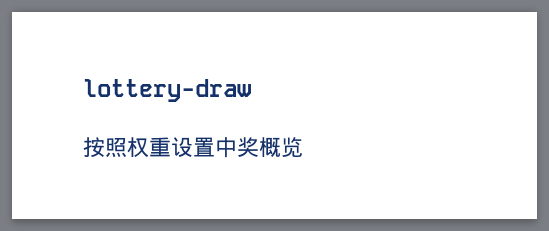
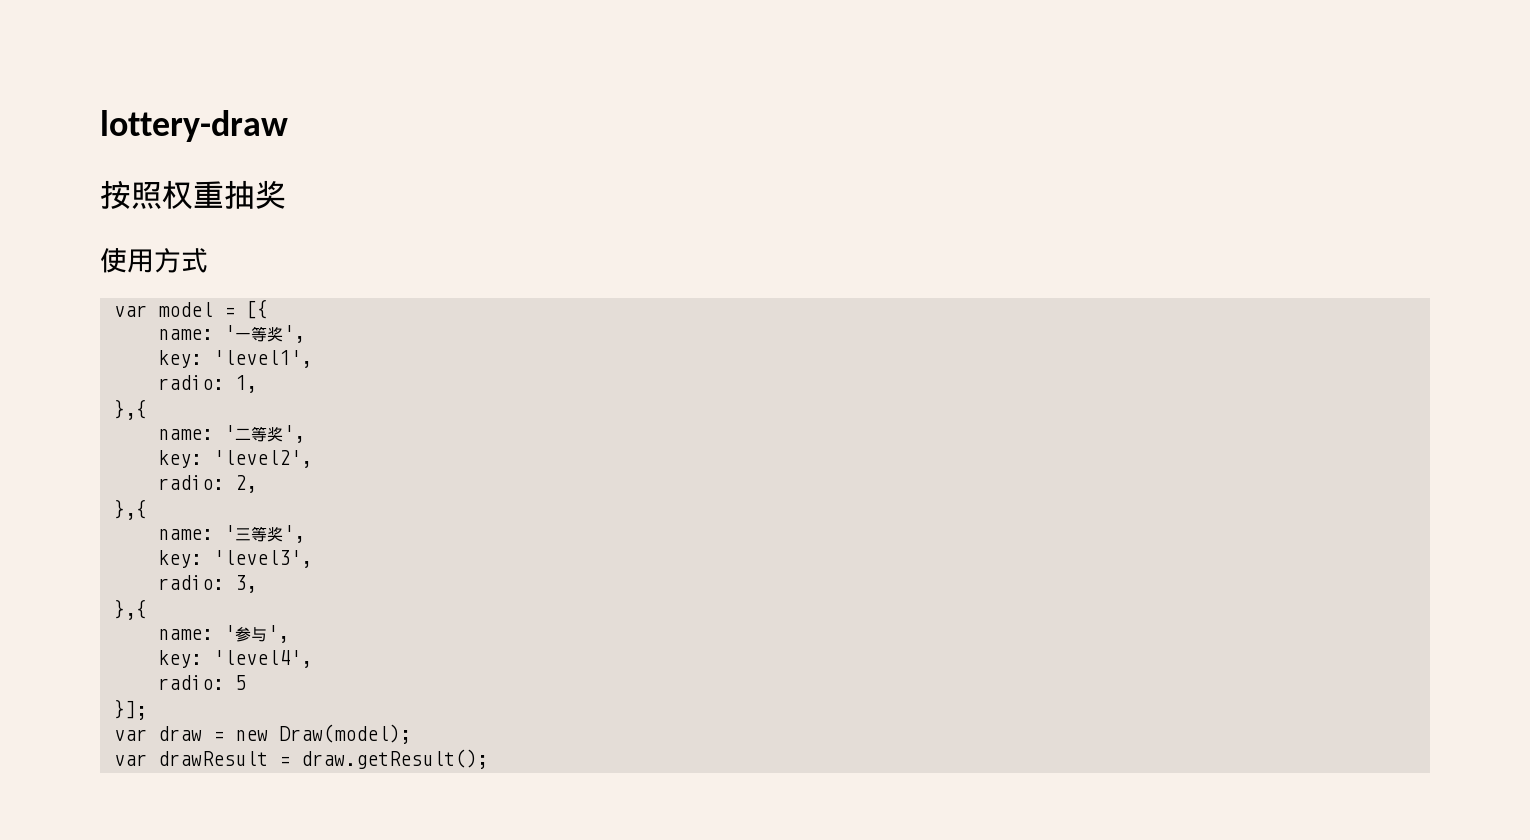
- 按照权重设置中奖概览
+ 按照权重抽奖
+ 使用方式
+ var model = [{
+ name: '一等奖',
+ key: 'level1',
+ radio: 1,
+ },{
+ name: '二等奖',
+ key: 'level2',
+ radio: 2,
+ },{
+ name: '三等奖',
+ key: 'level3',
+ radio: 3,
+ },{
+ name: '参与',
+ key: 'level4',
+ radio: 5
+ }];
+ var draw = new Draw(model);
+ var drawResult = draw.getResult();

